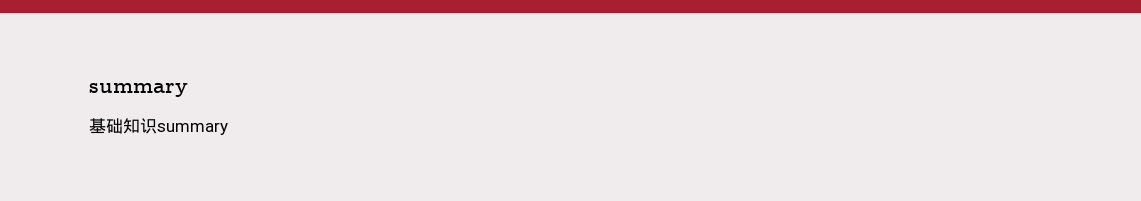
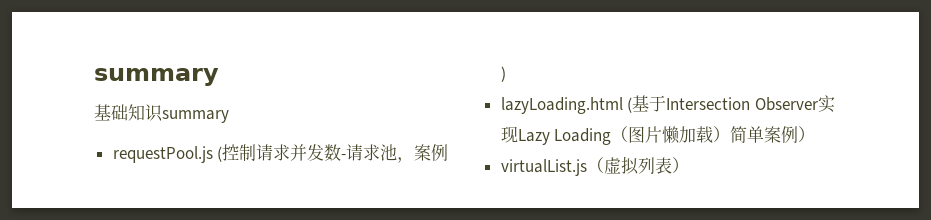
+ requestPool.js (控制请求并发数-请求池，案例)
+ lazyLoading.html (基于Intersection Observer实现Lazy Loading（图片懒加载）简单案例）
+ virtualList.js（虚拟列表）

